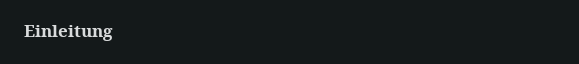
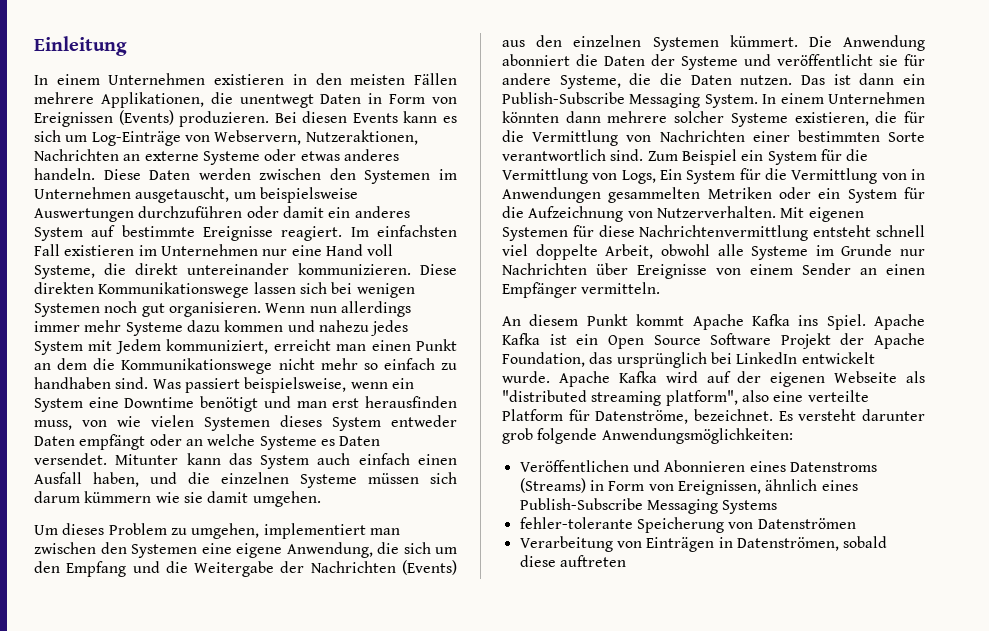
+ In einem Unternehmen existieren in den meisten Fällen mehrere Applikationen, die unentwegt Daten in Form von Ereignissen (Events) produzieren. Bei diesen Events kann es sich um Log-Einträge von Webservern, Nutzeraktionen, Nachrichten an externe Systeme oder etwas anderes handeln. Diese Daten werden zwischen den Systemen im Unternehmen ausgetauscht, um beispielsweise Auswertungen durchzuführen oder damit ein anderes System auf bestimmte Ereignisse reagiert. Im einfachsten Fall existieren im Unternehmen nur eine Hand voll Systeme, die direkt untereinander kommunizieren. Diese direkten Kommunikationswege lassen sich bei wenigen Systemen noch gut organisieren. Wenn nun allerdings immer mehr Systeme dazu kommen und nahezu jedes System mit Jedem kommuniziert, erreicht man einen Punkt an dem die Kommunikationswege nicht mehr so einfach zu handhaben sind. Was passiert beispielsweise, wenn ein System eine Downtime benötigt und man erst herausfinden muss, von wie vielen Systemen dieses System entweder Daten empfängt oder an welche Systeme es Daten versendet. Mitunter kann das System auch einfach einen Ausfall haben, und die einzelnen Systeme müssen sich darum kümmern wie sie damit umgehen.
+ Um dieses Problem zu umgehen, implementiert man zwischen den Systemen eine eigene Anwendung, die sich um den Empfang und die Weitergabe der Nachrichten (Events) aus den einzelnen Systemen kümmert. Die Anwendung abonniert die Daten der Systeme und veröffentlicht sie für andere Systeme, die die Daten nutzen. Das ist dann ein Publish-Subscribe Messaging System. In einem Unternehmen könnten dann mehrere solcher Systeme existieren, die für die Vermittlung von Nachrichten einer bestimmten Sorte verantwortlich sind. Zum Beispiel ein System für die Vermittlung von Logs, Ein System für die Vermittlung von in Anwendungen gesammelten Metriken oder ein System für die Aufzeichnung von Nutzerverhalten. Mit eigenen Systemen für diese Nachrichtenvermittlung entsteht schnell viel doppelte Arbeit, obwohl alle Systeme im Grunde nur Nachrichten über Ereignisse von einem Sender an einen Empfänger vermitteln.
+ An diesem Punkt kommt Apache Kafka ins Spiel. Apache Kafka ist ein Open Source Software Projekt der Apache Foundation, das ursprünglich bei LinkedIn entwickelt wurde. Apache Kafka wird auf der eigenen Webseite als "distributed streaming platform", also eine verteilte Platform für Datenströme, bezeichnet. Es versteht darunter grob folgende Anwendungsmöglichkeiten:
+ Veröffentlichen und Abonnieren eines Datenstroms (Streams) in Form von Ereignissen, ähnlich eines Publish-Subscribe Messaging Systems
+ fehler-tolerante Speicherung von Datenströmen
+ Verarbeitung von Einträgen in Datenströmen, sobald diese auftreten

